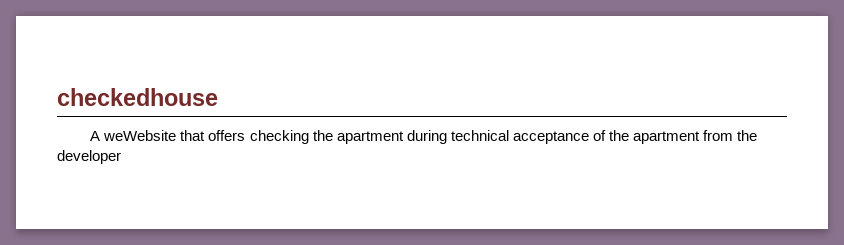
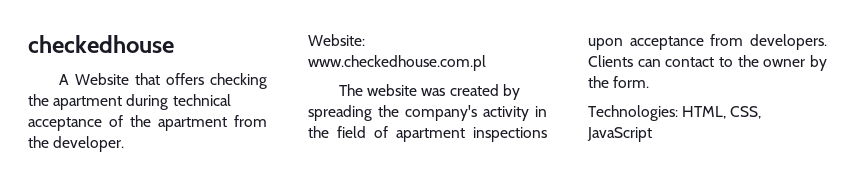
- A weWebsite that offers checking the apartment during technical acceptance of the apartment from the developer
+ A Website that offers checking the apartment during technical acceptance of the apartment from the developer.
+ Website: www.checkedhouse.com.pl
+ The website was created by spreading the company's activity in the field of apartment inspections upon acceptance from developers. Clients can contact to the owner by the form.
+ Technologies: HTML, CSS, JavaScript

